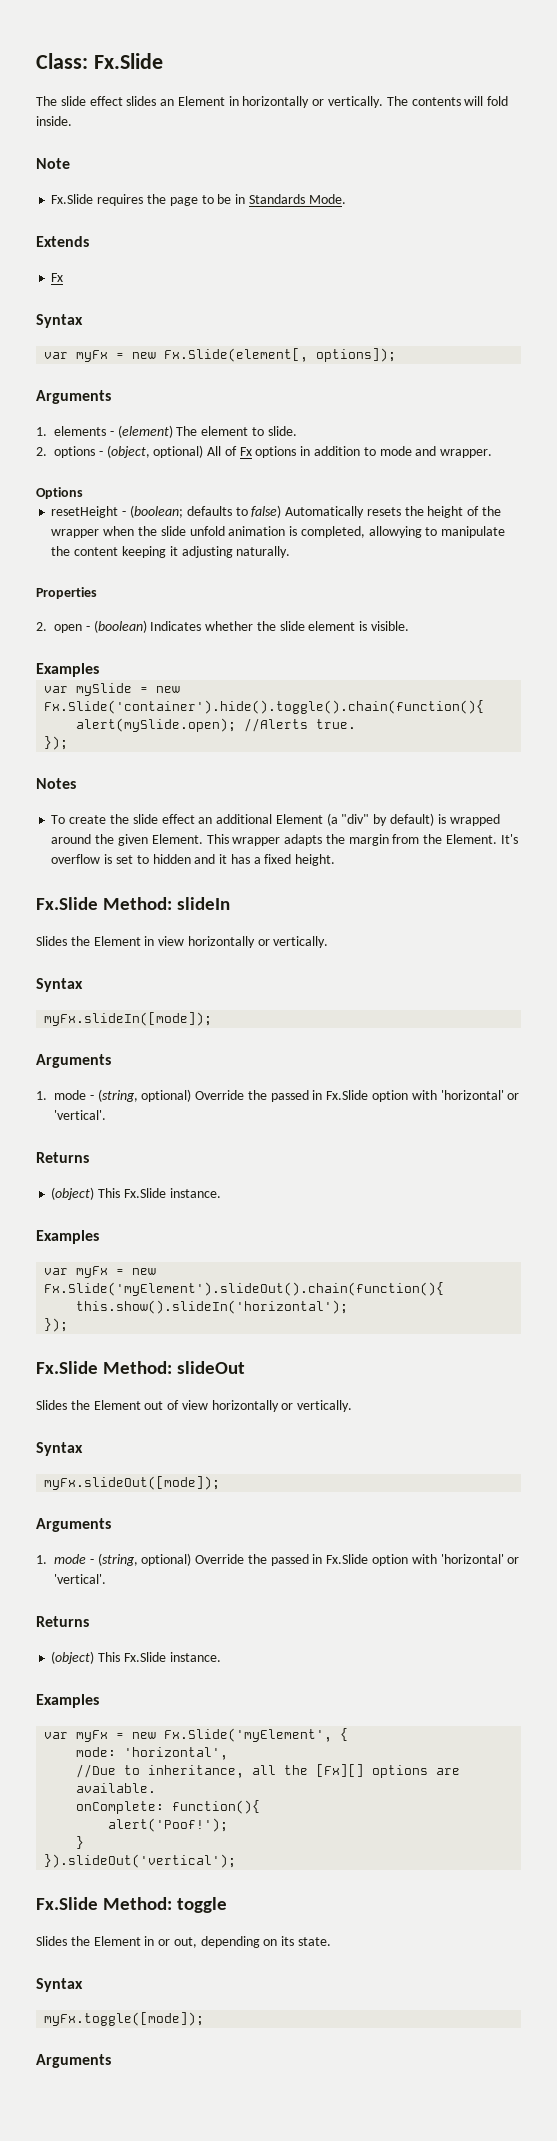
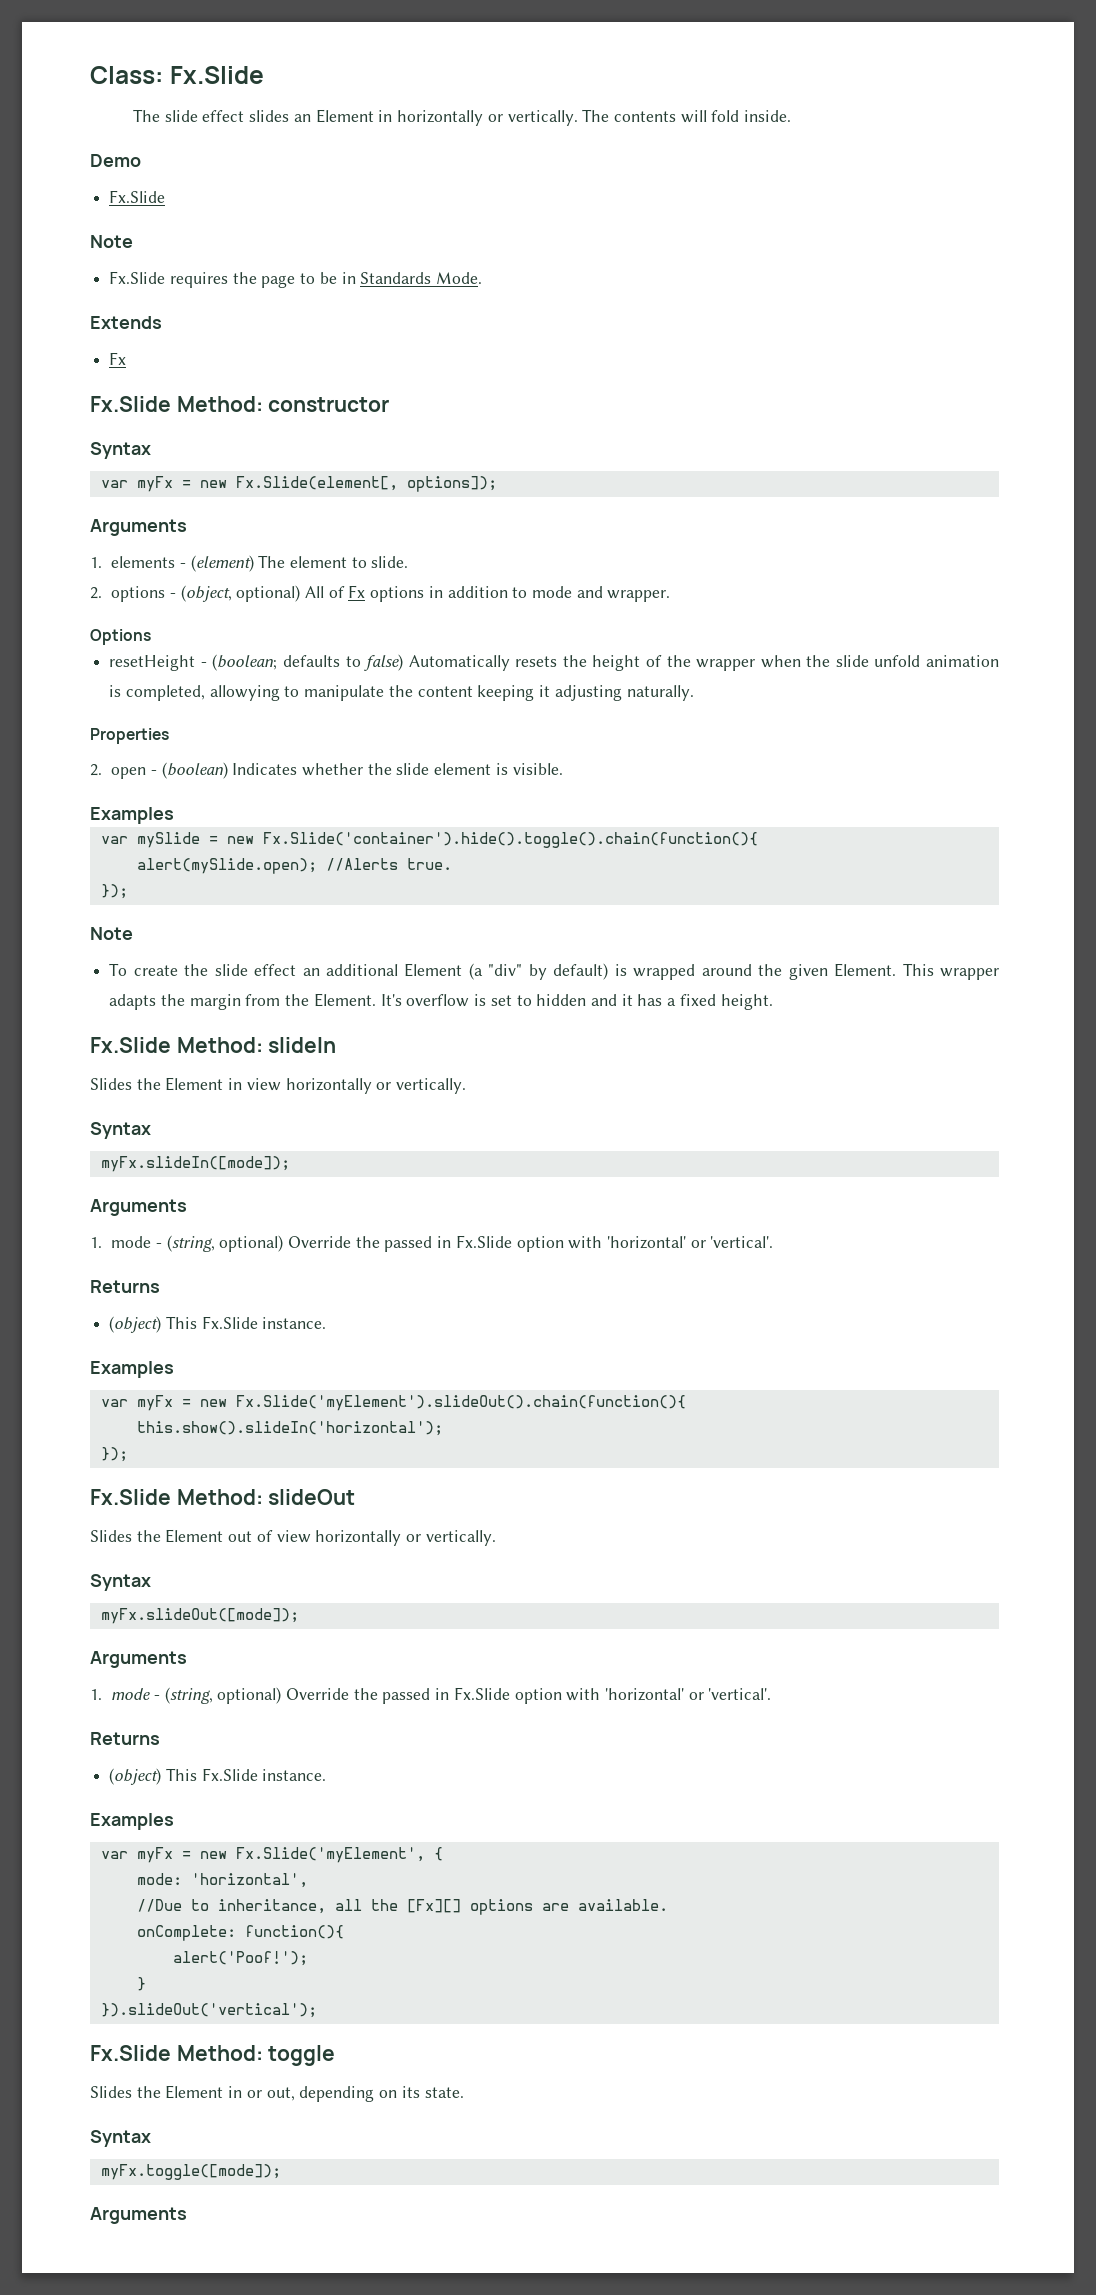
+ Demo
+ Fx.Slide
+ Fx.Slide Method: constructor
  alert(mySlide.open); //Alerts true.
  });
- Notes
+ Note

